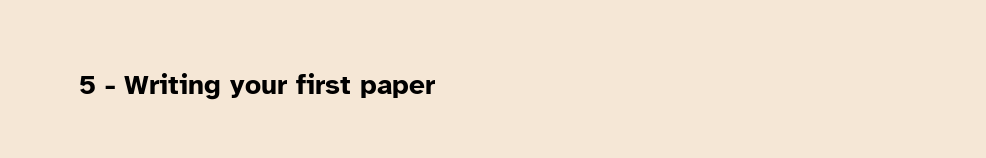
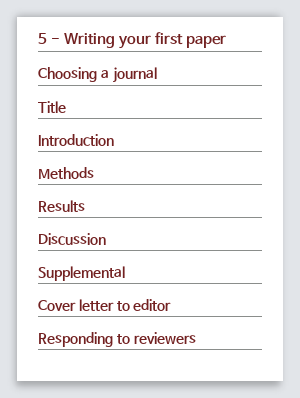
+ Choosing a journal
+ Title
+ Introduction
+ Methods
+ Results
+ Discussion
+ Supplemental
+ Cover letter to editor
+ Responding to reviewers

